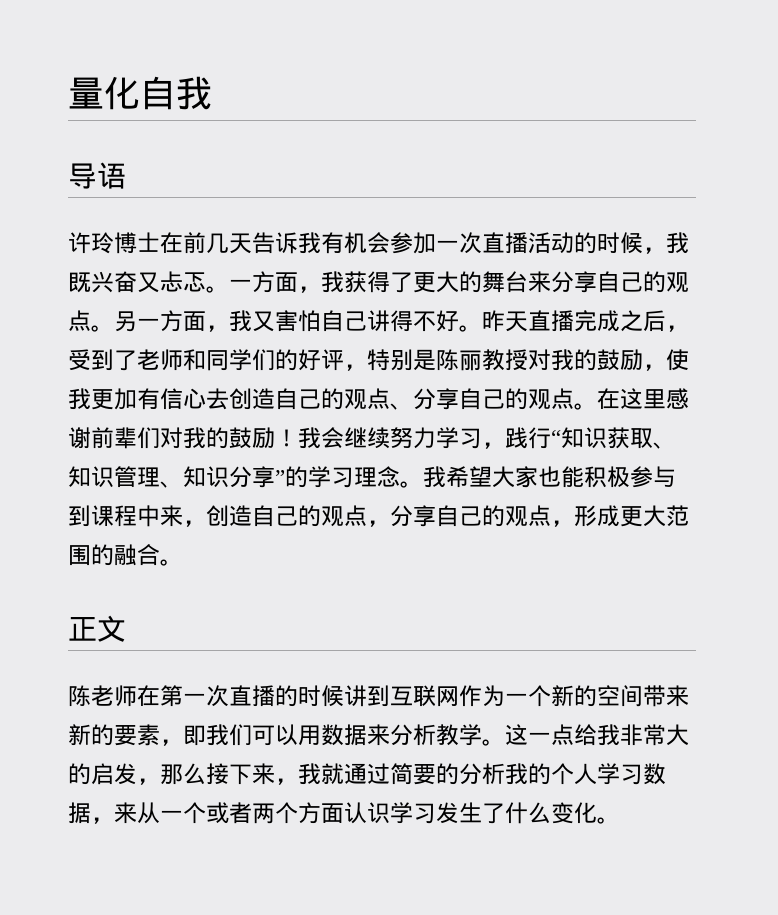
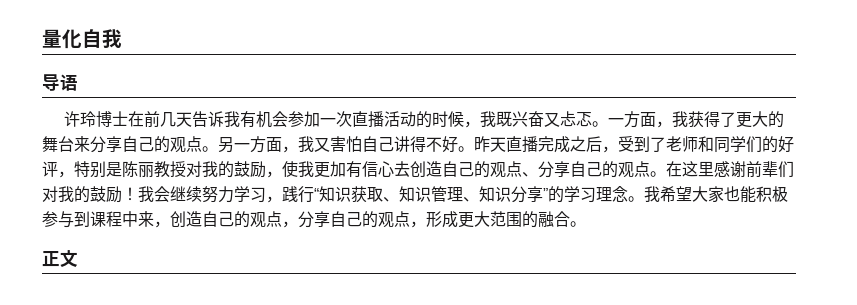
- 陈老师在第一次直播的时候讲到互联网作为一个新的空间带来新的要素，即我们可以用数据来分析教学。这一点给我非常大的启发，那么接下来，我就通过简要的分析我的个人学习数据，来从一个或者两个方面认识学习发生了什么变化。

